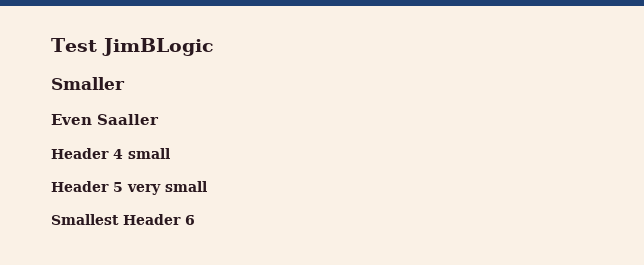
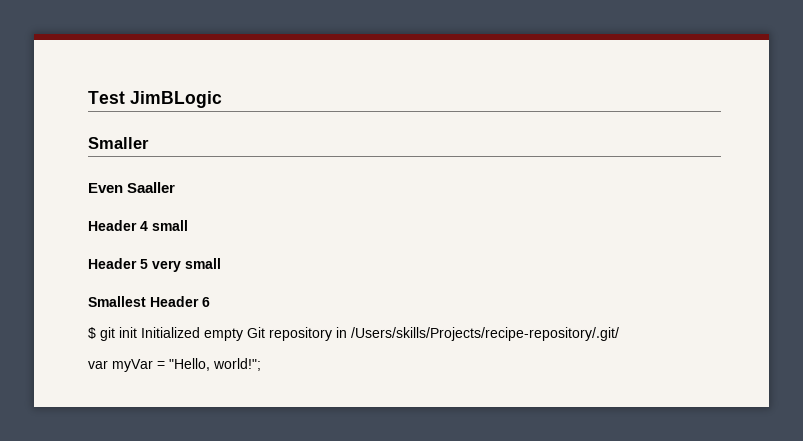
+ $ git init Initialized empty Git repository in /Users/skills/Projects/recipe-repository/.git/
+ var myVar = "Hello, world!";

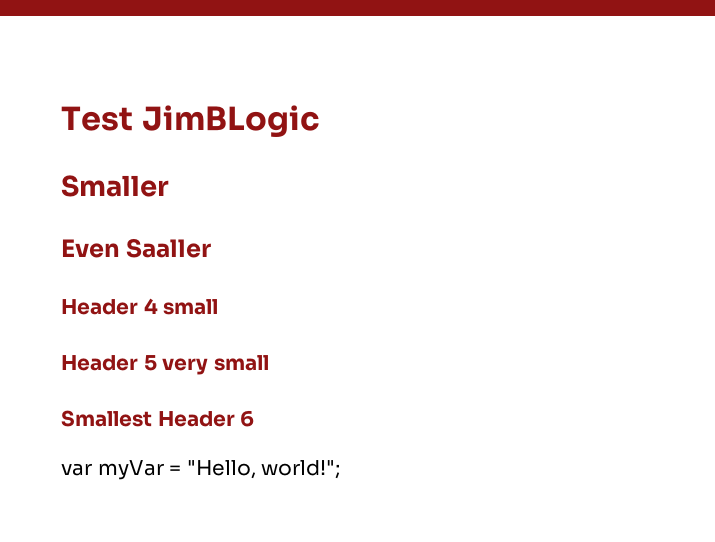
- $ git init Initialized empty Git repository in /Users/skills/Projects/recipe-repository/.git/

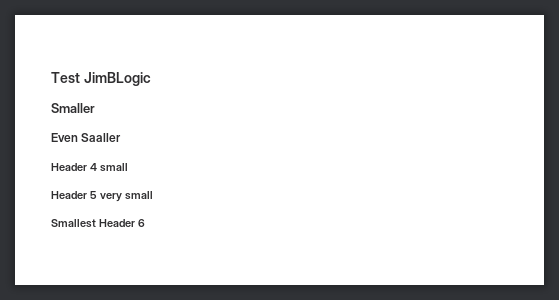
- var myVar = "Hello, world!";

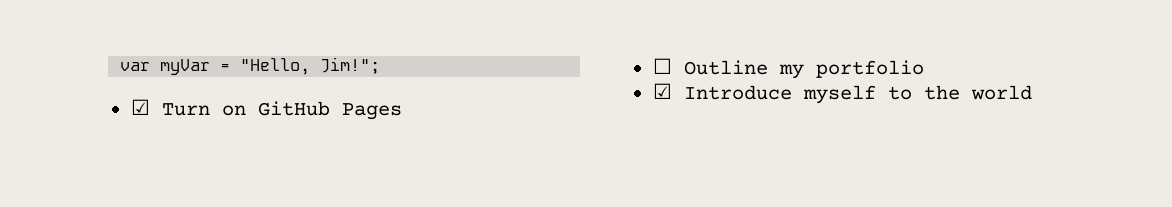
- Test JimBLogic
- Smaller
- Even Saaller
- Header 4 small
- Header 5 very small
- Smallest Header 6
+ var myVar = "Hello, Jim!";
+ ☑ Turn on GitHub Pages
+ ☐ Outline my portfolio
+ ☑ Introduce myself to the world

